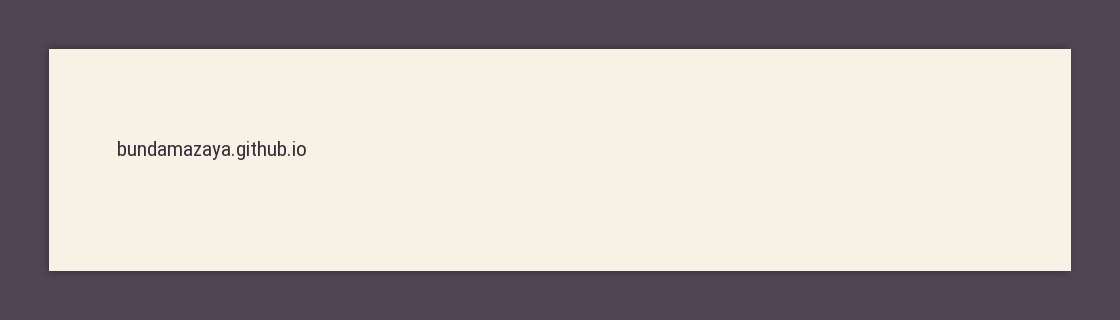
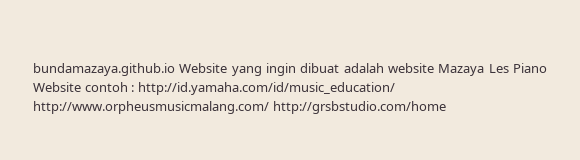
- bundamazaya.github.io
+ bundamazaya.github.io Website yang ingin dibuat adalah website Mazaya Les Piano Website contoh : http://id.yamaha.com/id/music_education/ http://www.orpheusmusicmalang.com/ http://grsbstudio.com/home

